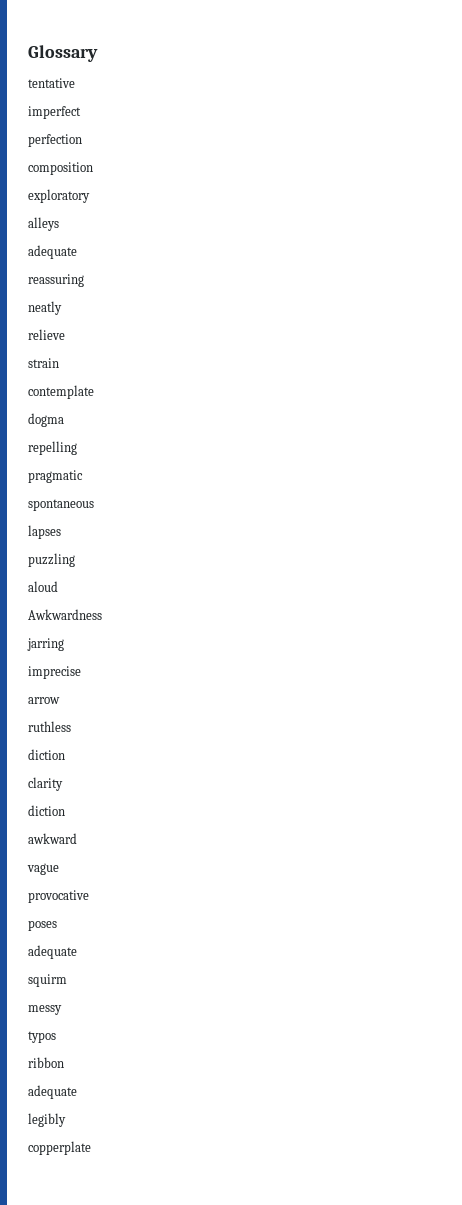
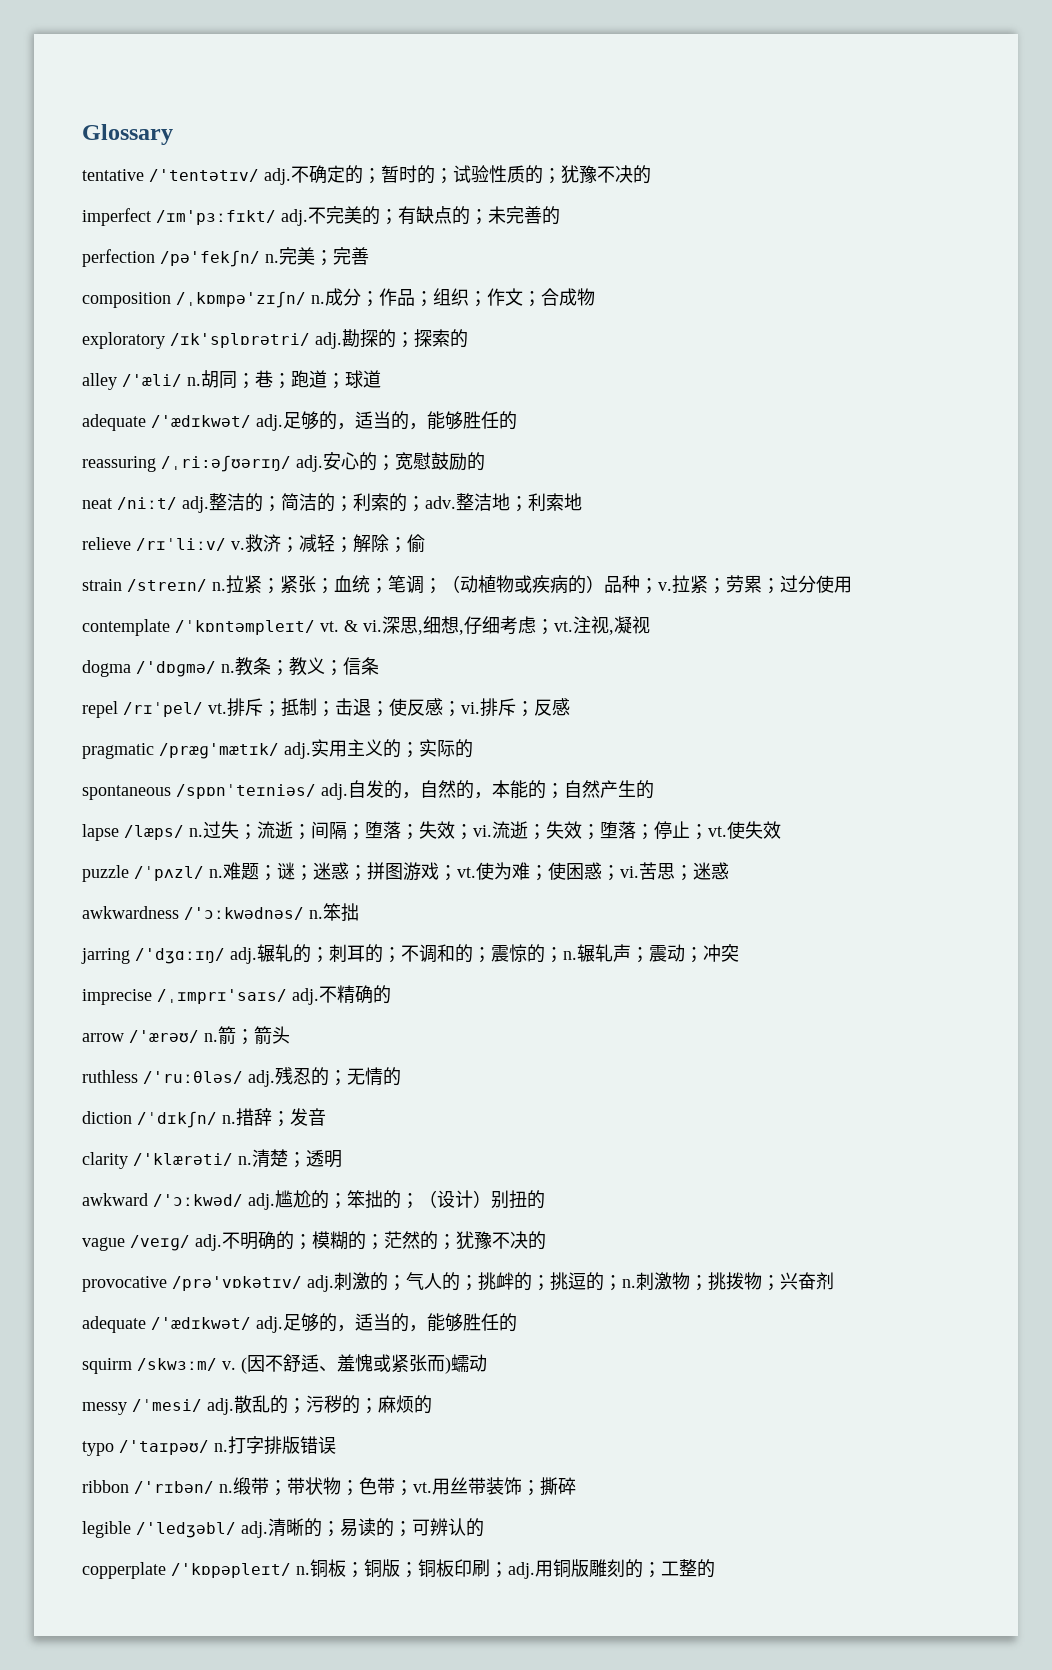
- tentative
- imperfect
- perfection
- composition
- exploratory
- alleys
- adequate
- reassuring
- neatly
- relieve
- strain
- contemplate
- dogma
- repelling
- pragmatic
- spontaneous
- lapses
- puzzling
- aloud
- Awkwardness
- jarring
- imprecise
- arrow
- ruthless
- diction
- clarity
- diction
- awkward
- vague
- provocative
- poses
- adequate
- squirm
- messy
- typos
- ribbon
- adequate
- legibly
- copperplate
+ tentative /'tentətɪv/ adj.不确定的；暂时的；试验性质的；犹豫不决的
+ imperfect /ɪm'pɜːfɪkt/ adj.不完美的；有缺点的；未完善的
+ perfection /pə'fekʃn/ n.完美；完善
+ composition /ˌkɒmpə'zɪʃn/ n.成分；作品；组织；作文；合成物
+ exploratory /ɪk'splɒrətri/ adj.勘探的；探索的
+ alley /'æli/ n.胡同；巷；跑道；球道
+ adequate /'ædɪkwət/ adj.足够的，适当的，能够胜任的
+ reassuring /ˌri:əʃʊərɪŋ/ adj.安心的；宽慰鼓励的
+ neat /niːt/ adj.整洁的；简洁的；利索的；adv.整洁地；利索地
+ relieve /rɪˈliːv/ v.救济；减轻；解除；偷
+ strain /streɪn/ n.拉紧；紧张；血统；笔调；（动植物或疾病的）品种；v.拉紧；劳累；过分使用
+ contemplate /ˈkɒntəmpleɪt/ vt. & vi.深思,细想,仔细考虑；vt.注视,凝视
+ dogma /'dɒɡmə/ n.教条；教义；信条
+ repel /rɪˈpel/ vt.排斥；抵制；击退；使反感；vi.排斥；反感
+ pragmatic /præɡ'mætɪk/ adj.实用主义的；实际的
+ spontaneous /spɒnˈteɪniəs/ adj.自发的，自然的，本能的；自然产生的
+ lapse /læps/ n.过失；流逝；间隔；堕落；失效；vi.流逝；失效；堕落；停止；vt.使失效
+ puzzle /ˈpʌzl/ n.难题；谜；迷惑；拼图游戏；vt.使为难；使困惑；vi.苦思；迷惑
+ awkwardness /'ɔːkwədnəs/ n.笨拙
+ jarring /'dʒɑːɪŋ/ adj.辗轧的；刺耳的；不调和的；震惊的；n.辗轧声；震动；冲突
+ imprecise /ˌɪmprɪ'saɪs/ adj.不精确的
+ arrow /'ærəʊ/ n.箭；箭头
+ ruthless /'ruːθləs/ adj.残忍的；无情的
+ diction /ˈdɪkʃn/ n.措辞；发音
+ clarity /'klærəti/ n.清楚；透明
+ awkward /'ɔːkwəd/ adj.尴尬的；笨拙的；（设计）别扭的
+ vague /veɪɡ/ adj.不明确的；模糊的；茫然的；犹豫不决的
+ provocative /prə'vɒkətɪv/ adj.刺激的；气人的；挑衅的；挑逗的；n.刺激物；挑拨物；兴奋剂
+ adequate /'ædɪkwət/ adj.足够的，适当的，能够胜任的
+ squirm /skwɜːm/ v. (因不舒适、羞愧或紧张而)蠕动
+ messy /ˈmesi/ adj.散乱的；污秽的；麻烦的
+ typo /'taɪpəʊ/ n.打字排版错误
+ ribbon /'rɪbən/ n.缎带；带状物；色带；vt.用丝带装饰；撕碎
+ legible /'ledʒəbl/ adj.清晰的；易读的；可辨认的
+ copperplate /'kɒpəpleɪt/ n.铜板；铜版；铜板印刷；adj.用铜版雕刻的；工整的

